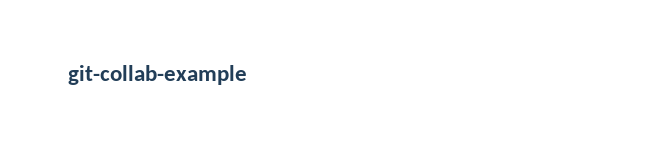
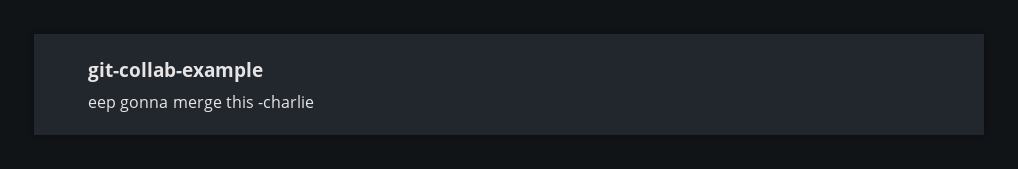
+ eep gonna merge this -charlie

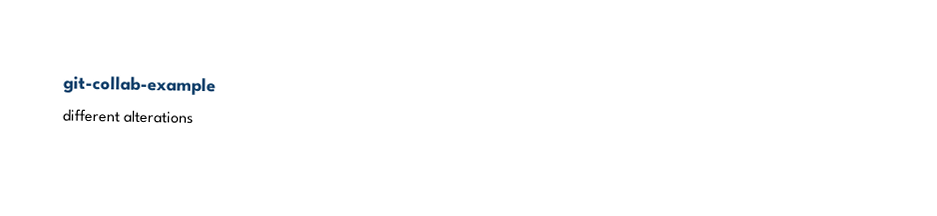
- eep gonna merge this -charlie
+ different alterations

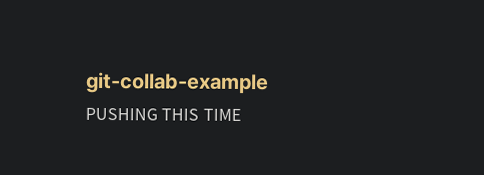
- different alterations
+ PUSHING THIS TIME

